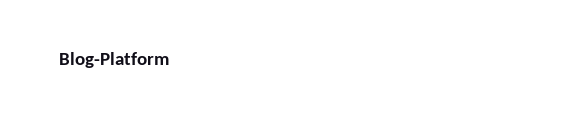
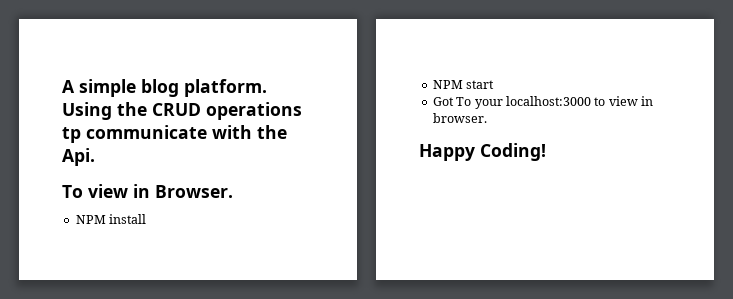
- Blog-Platform
+ A simple blog platform. Using the CRUD operations tp communicate with the Api.
+ To view in Browser.
+ NPM install
+ NPM start
+ Got To your localhost:3000 to view in browser.
+ Happy Coding!

